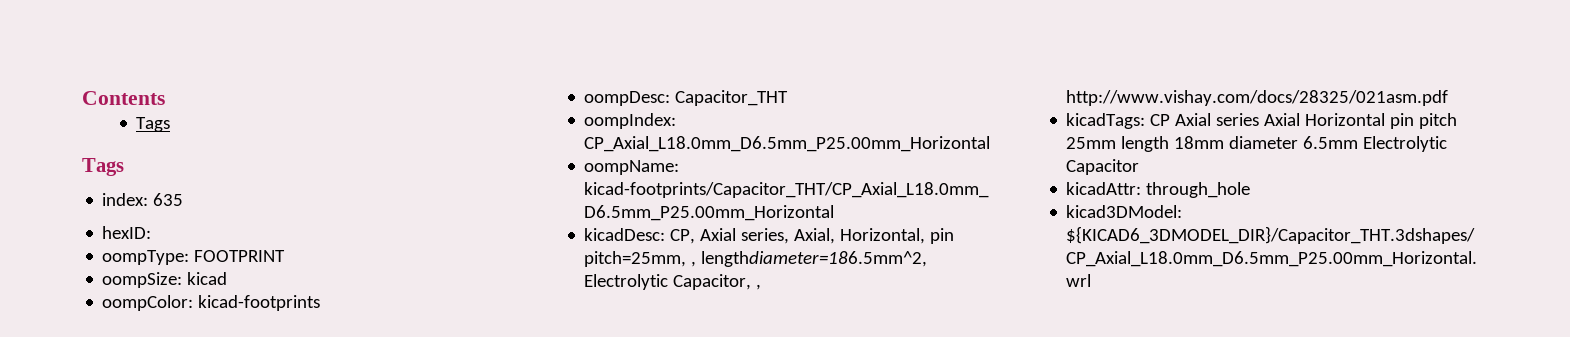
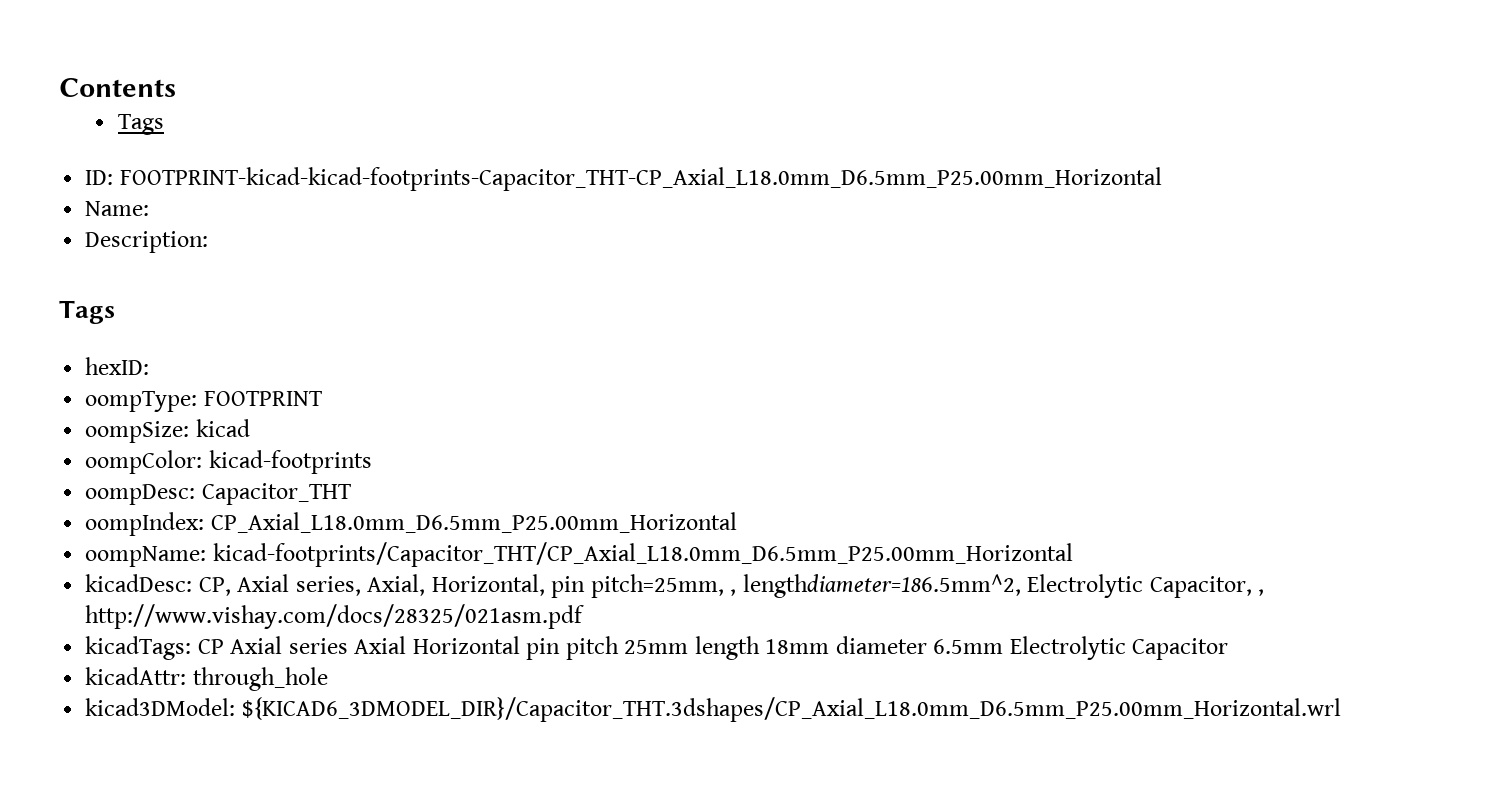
  Contents
  Tags
+ ID: FOOTPRINT-kicad-kicad-footprints-Capacitor_THT-CP_Axial_L18.0mm_D6.5mm_P25.00mm_Horizontal
+ Name:
+ Description:
  Tags
- index: 635

